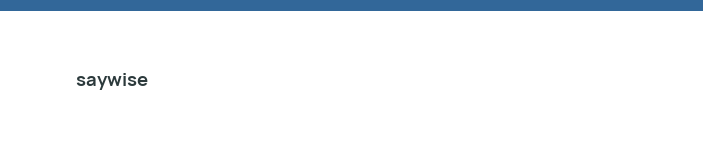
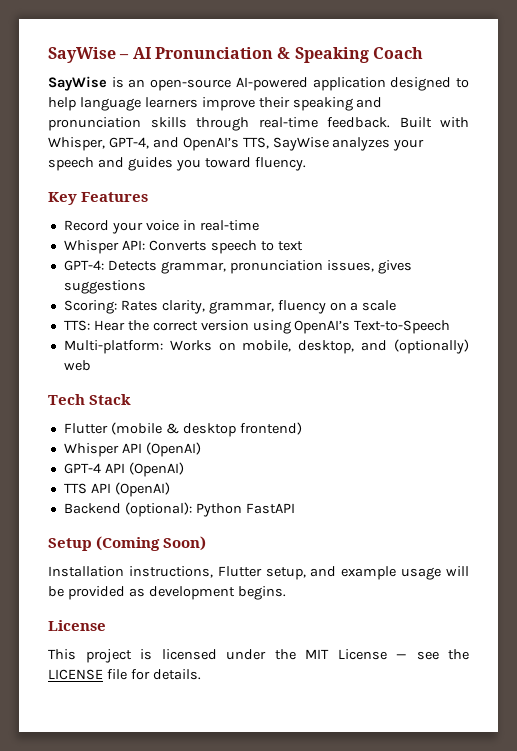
- saywise
+ SayWise – AI Pronunciation & Speaking Coach
+ SayWise is an open-source AI-powered application designed to help language learners improve their speaking and pronunciation skills through real-time feedback. Built with Whisper, GPT-4, and OpenAI’s TTS, SayWise analyzes your speech and guides you toward fluency.
+ Key Features
+ Record your voice in real-time
+ Whisper API: Converts speech to text
+ GPT-4: Detects grammar, pronunciation issues, gives suggestions
+ Scoring: Rates clarity, grammar, fluency on a scale
+ TTS: Hear the correct version using OpenAI’s Text-to-Speech
+ Multi-platform: Works on mobile, desktop, and (optionally) web
+ Tech Stack
+ Flutter (mobile & desktop frontend)
+ Whisper API (OpenAI)
+ GPT-4 API (OpenAI)
+ TTS API (OpenAI)
+ Backend (optional): Python FastAPI
+ Setup (Coming Soon)
+ Installation instructions, Flutter setup, and example usage will be provided as development begins.
+ License
+ This project is licensed under the MIT License — see the LICENSE file for details.

